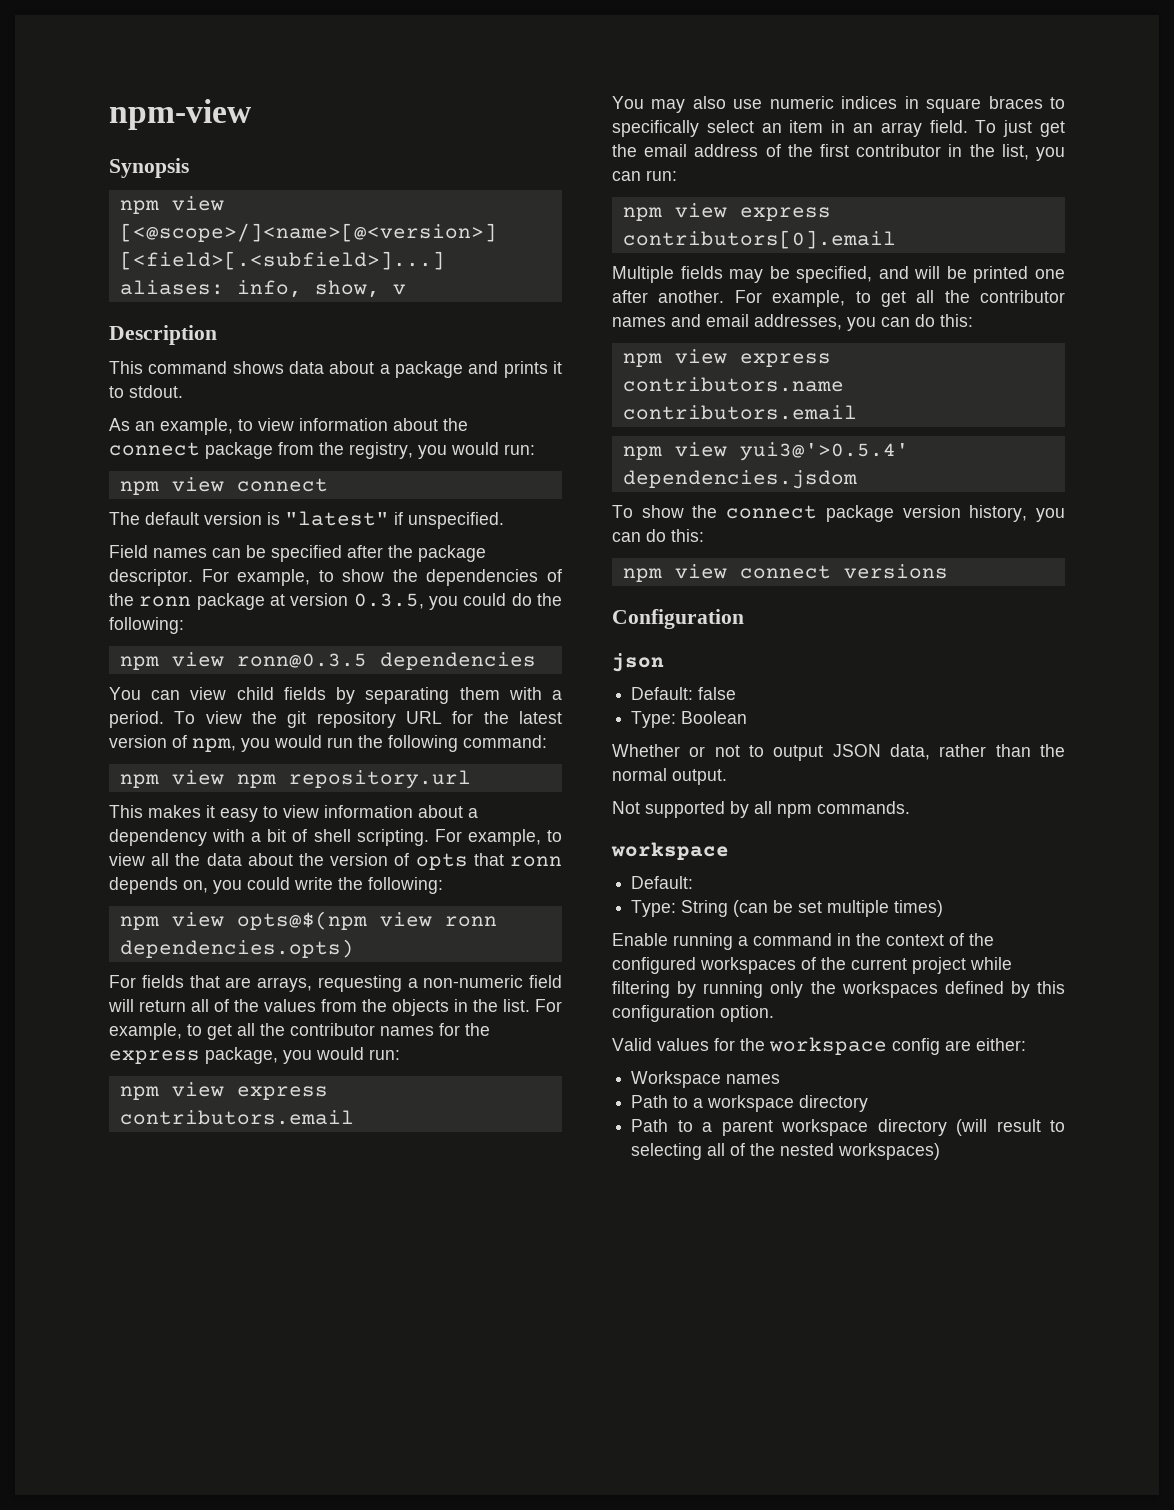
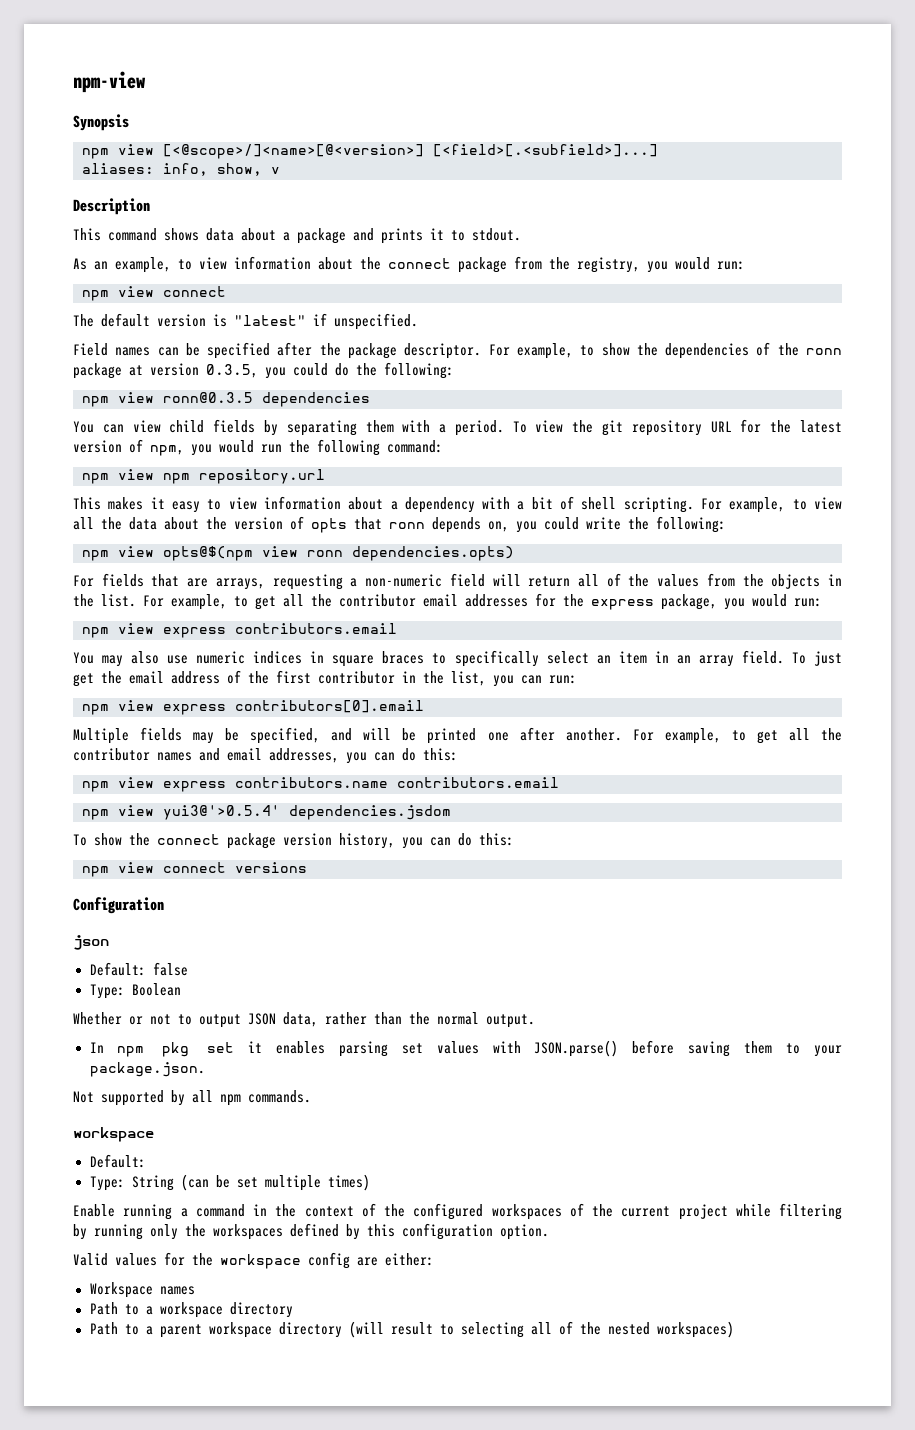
- For example, to get all the contributor names for the express package, you would run:
+ For example, to get all the contributor email addresses for the express package, you would run:
+ In npm pkg set it enables parsing set values with JSON.parse() before saving them to your package.json.

